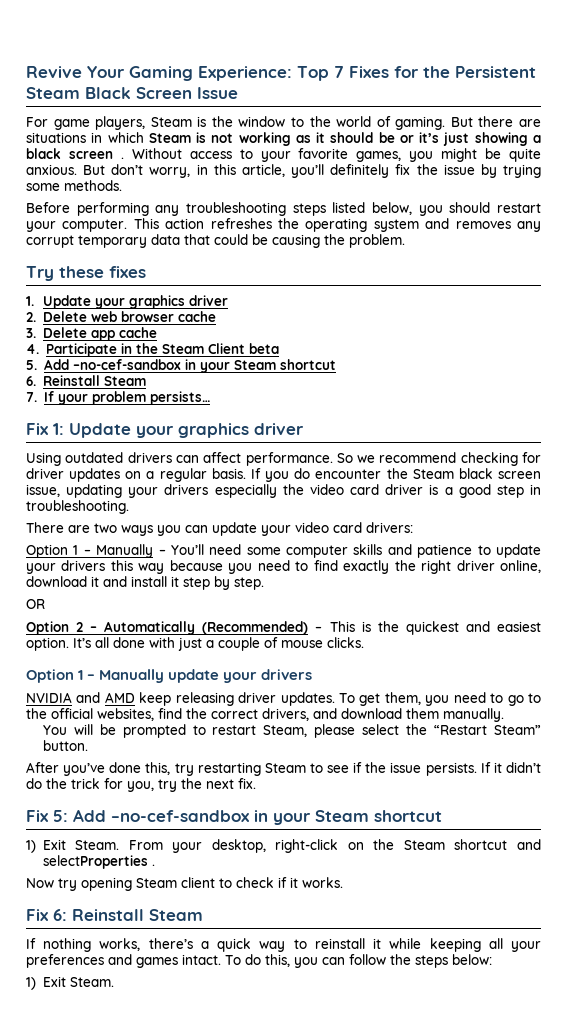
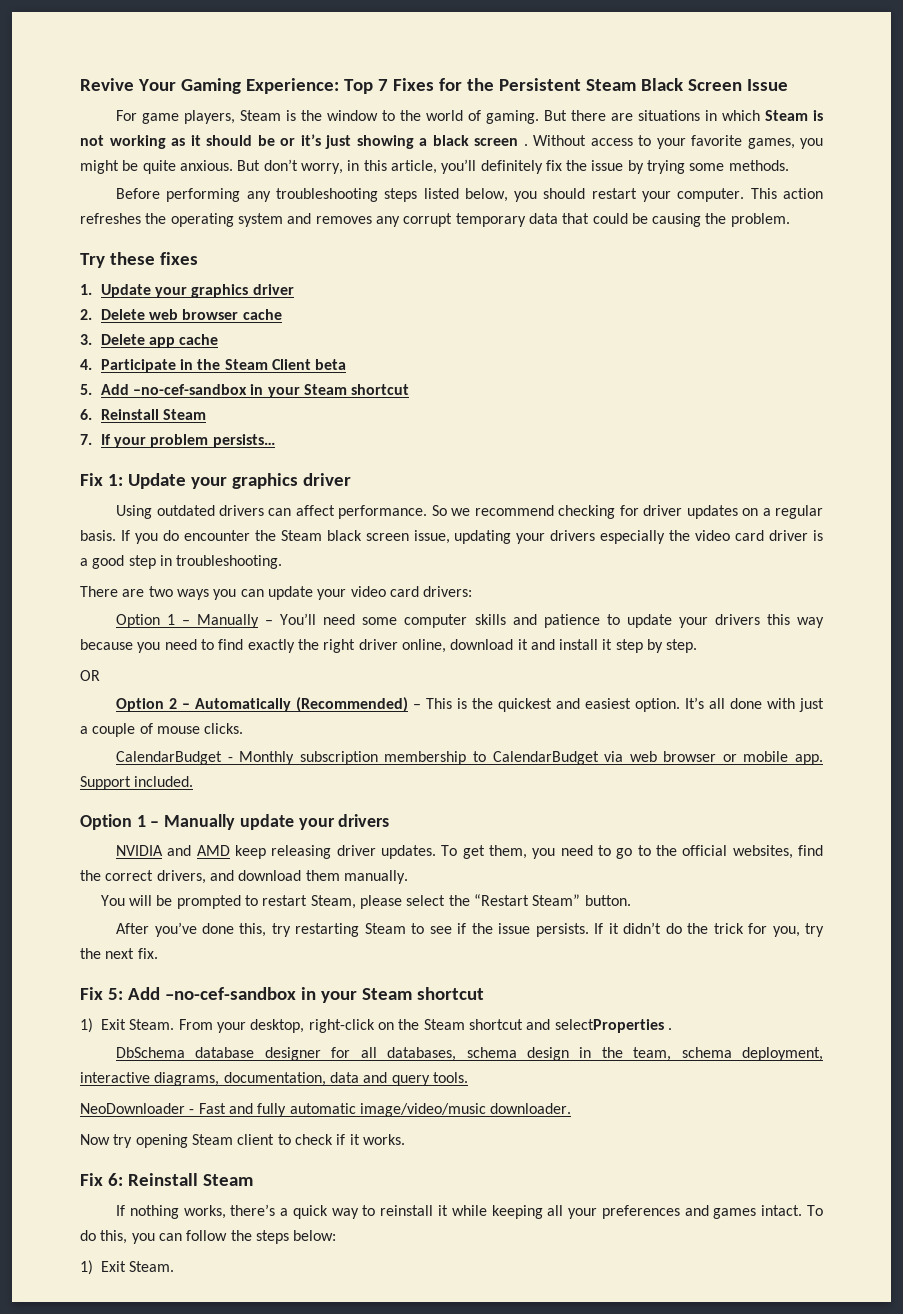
+ CalendarBudget - Monthly subscription membership to CalendarBudget via web browser or mobile app. Support included.
+ DbSchema database designer for all databases, schema design in the team, schema deployment, interactive diagrams, documentation, data and query tools.
+ NeoDownloader - Fast and fully automatic image/video/music downloader.

